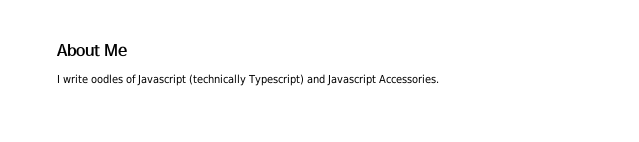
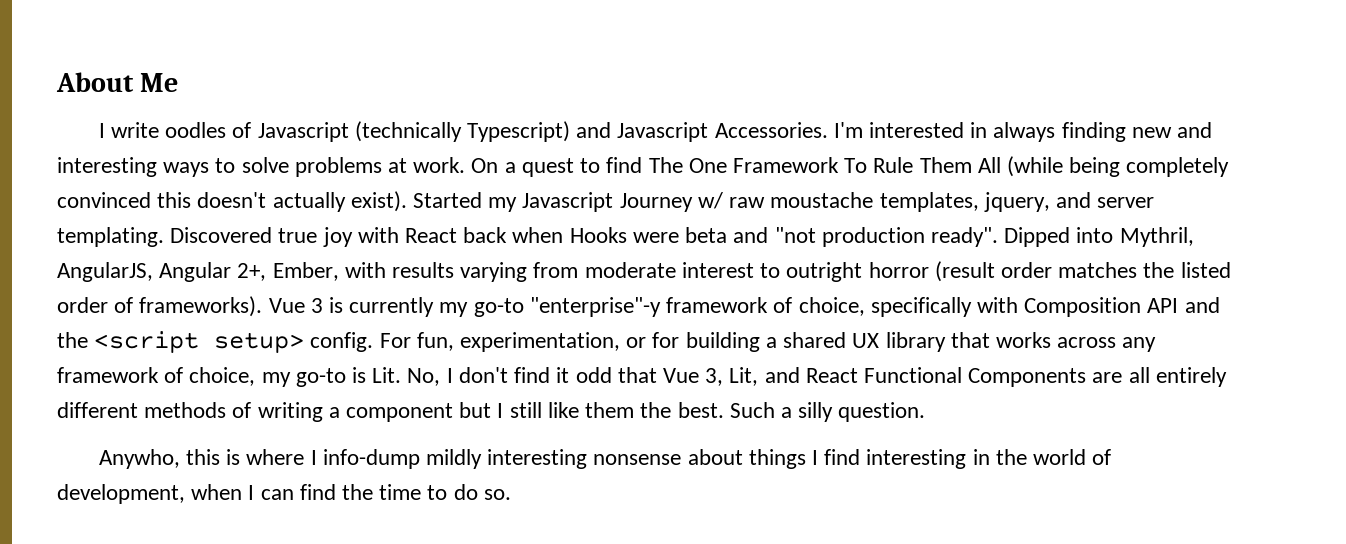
+ I'm interested in always finding new and interesting ways to solve problems at work. On a quest to find The One Framework To Rule Them All (while being completely convinced this doesn't actually exist). Started my Javascript Journey w/ raw moustache templates, jquery, and server templating. Discovered true joy with React back when Hooks were beta and "not production ready". Dipped into Mythril, AngularJS, Angular 2+, Ember, with results varying from moderate interest to outright horror (result order matches the listed order of frameworks). Vue 3 is currently my go-to "enterprise"-y framework of choice, specifically with Composition API and the <script setup> config. For fun, experimentation, or for building a shared UX library that works across any framework of choice, my go-to is Lit. No, I don't find it odd that Vue 3, Lit, and React Functional Components are all entirely different methods of writing a component but I still like them the best. Such a silly question.
+ Anywho, this is where I info-dump mildly interesting nonsense about things I find interesting in the world of development, when I can find the time to do so.

